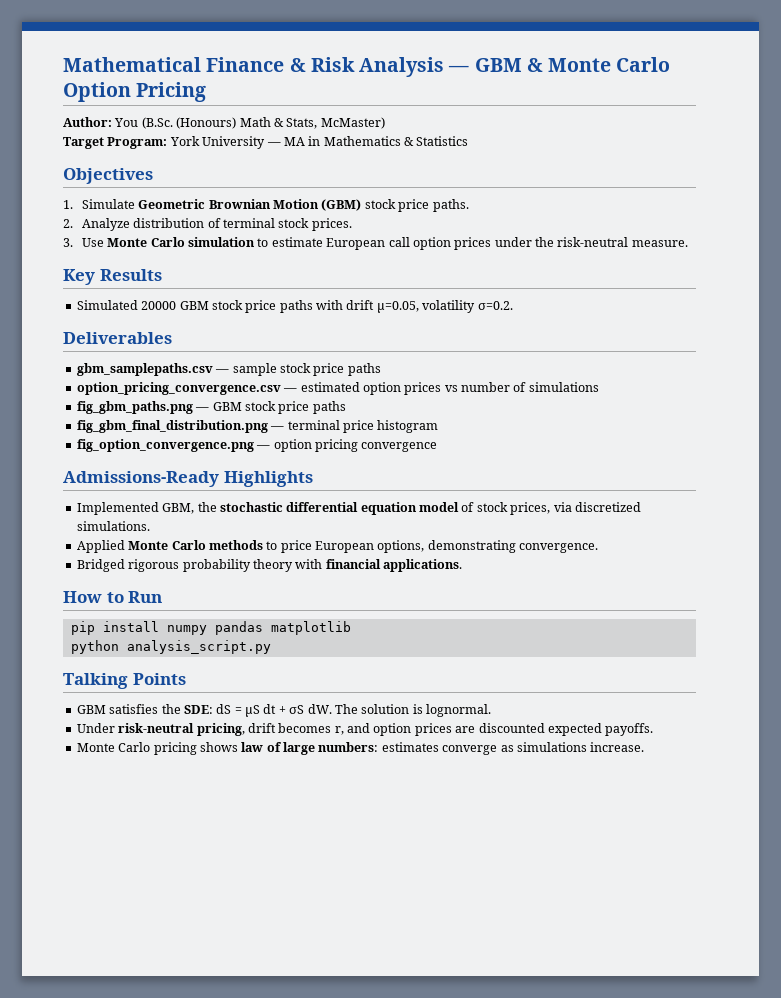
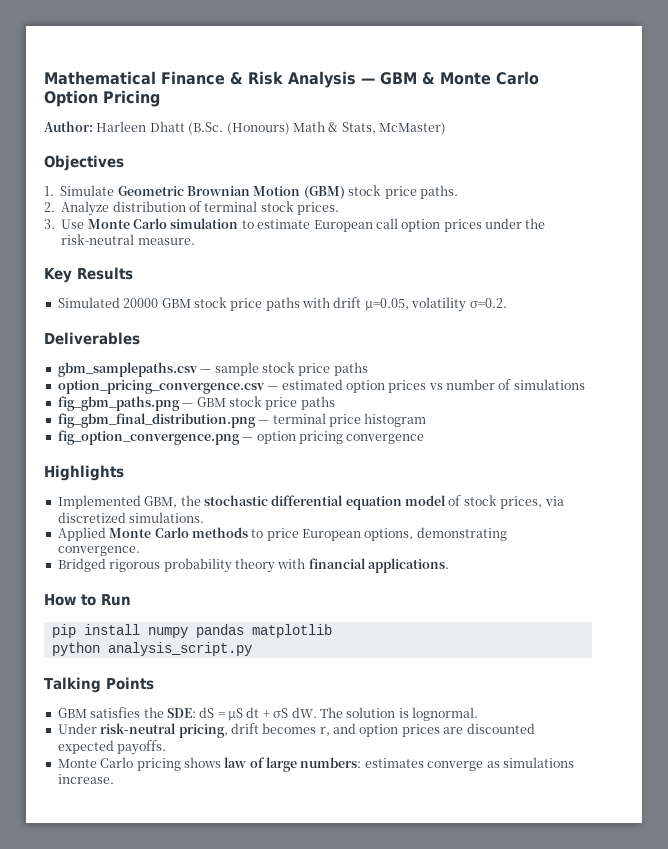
- Author: You (B.Sc. (Honours) Math & Stats, McMaster)
+ Author: Harleen Dhatt (B.Sc. (Honours) Math & Stats, McMaster)
- Target Program: York University — MA in Mathematics & Statistics
- Admissions-Ready Highlights
+ Highlights

